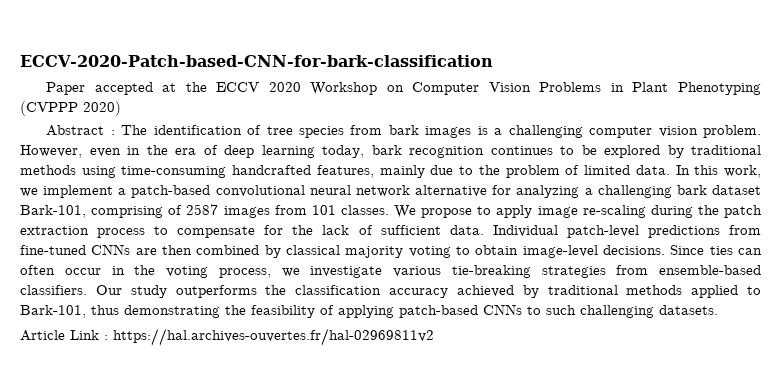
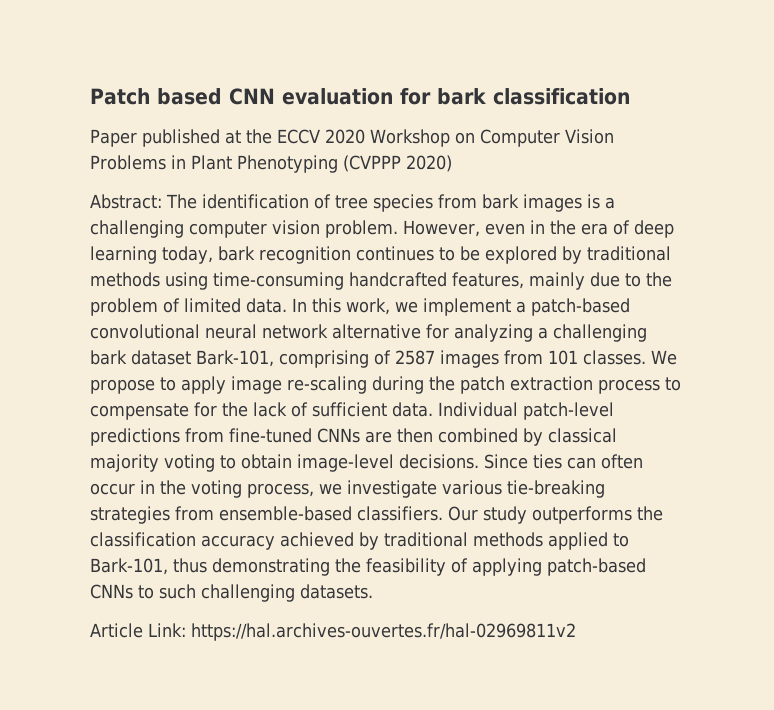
- ECCV-2020-Patch-based-CNN-for-bark-classification
+ Patch based CNN evaluation for bark classification
- Paper accepted at the ECCV 2020 Workshop on Computer Vision Problems in Plant Phenotyping (CVPPP 2020)
+ Paper published at the ECCV 2020 Workshop on Computer Vision Problems in Plant Phenotyping (CVPPP 2020)
- Abstract : The identification of tree species from bark images is a challenging computer vision problem.
+ Abstract: The identification of tree species from bark images is a challenging computer vision problem.
- Article Link : https://hal.archives-ouvertes.fr/hal-02969811v2
+ Article Link: https://hal.archives-ouvertes.fr/hal-02969811v2

